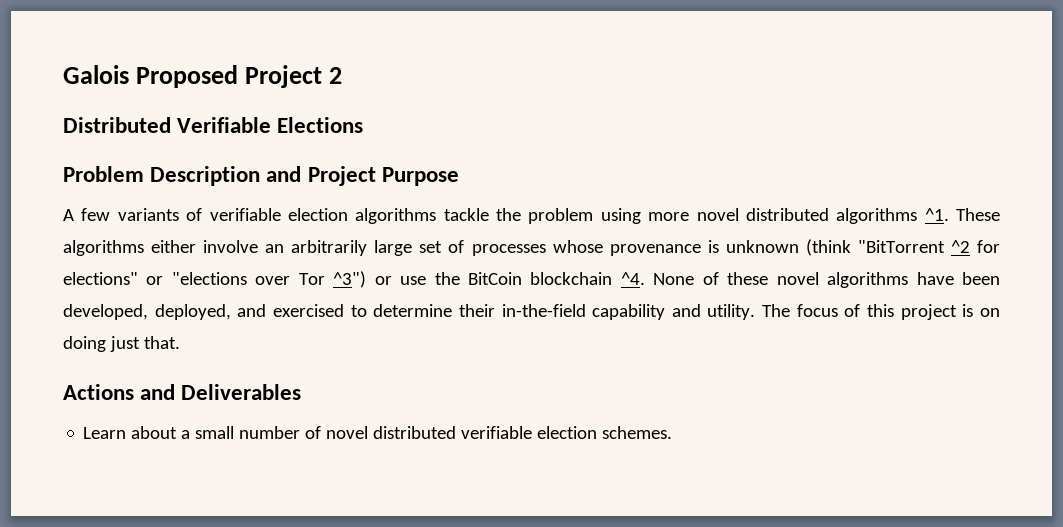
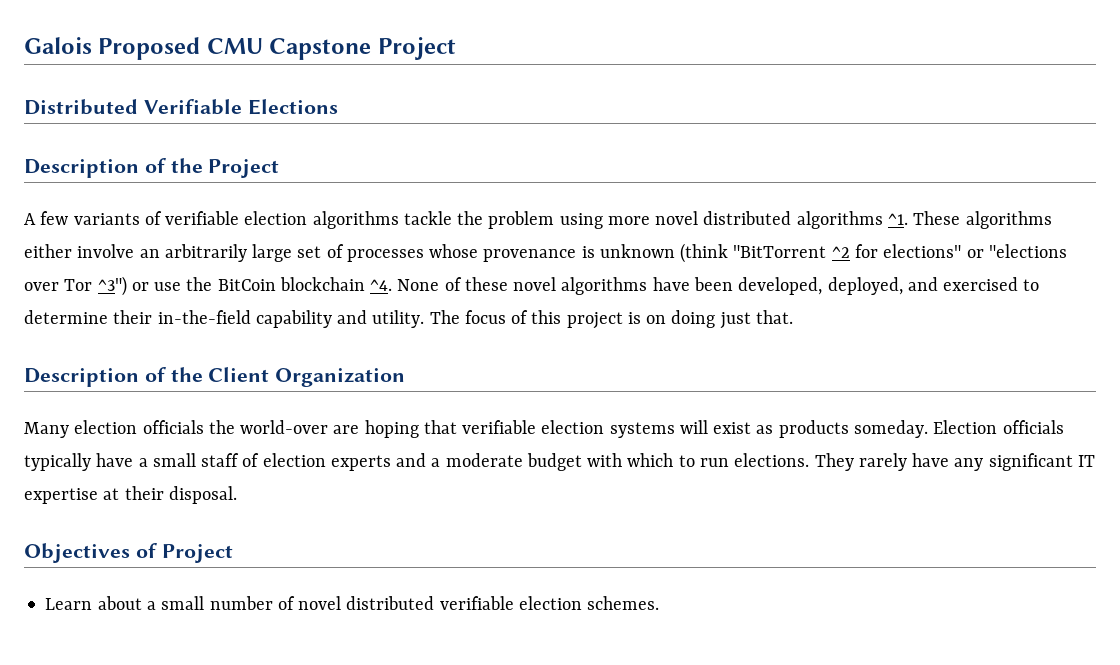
- Galois Proposed Project 2
+ Galois Proposed CMU Capstone Project
- Problem Description and Project Purpose
+ Description of the Project
- Actions and Deliverables
+ Description of the Client Organization
+ Many election officials the world-over are hoping that verifiable election systems will exist as products someday. Election officials typically have a small staff of election experts and a moderate budget with which to run elections. They rarely have any significant IT expertise at their disposal.
+ Objectives of Project

